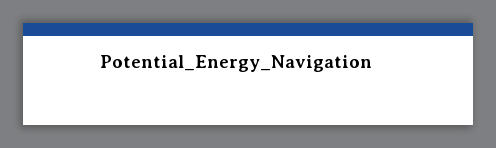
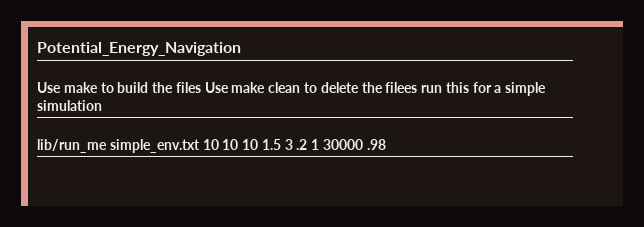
+ Use make to build the files Use make clean to delete the filees run this for a simple simulation
+ lib/run_me simple_env.txt 10 10 10 1.5 3 .2 1 30000 .98

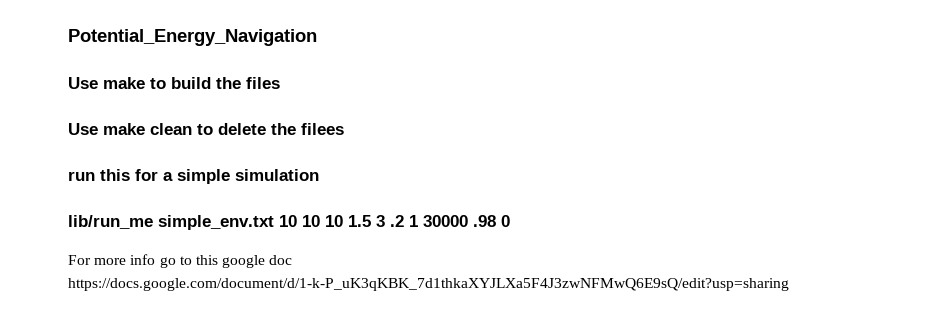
- Use make to build the files Use make clean to delete the filees run this for a simple simulation
+ Use make to build the files
+ Use make clean to delete the filees
+ run this for a simple simulation
- lib/run_me simple_env.txt 10 10 10 1.5 3 .2 1 30000 .98
+ lib/run_me simple_env.txt 10 10 10 1.5 3 .2 1 30000 .98 0
+ For more info go to this google doc https://docs.google.com/document/d/1-k-P_uK3qKBK_7d1thkaXYJLXa5F4J3zwNFMwQ6E9sQ/edit?usp=sharing

